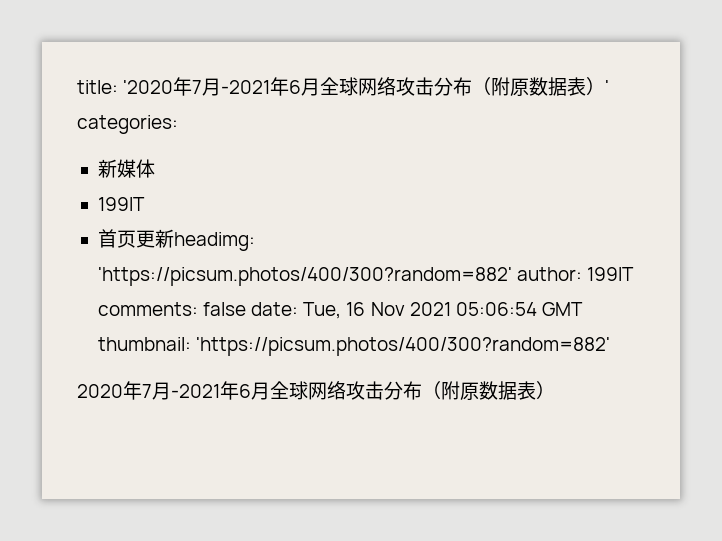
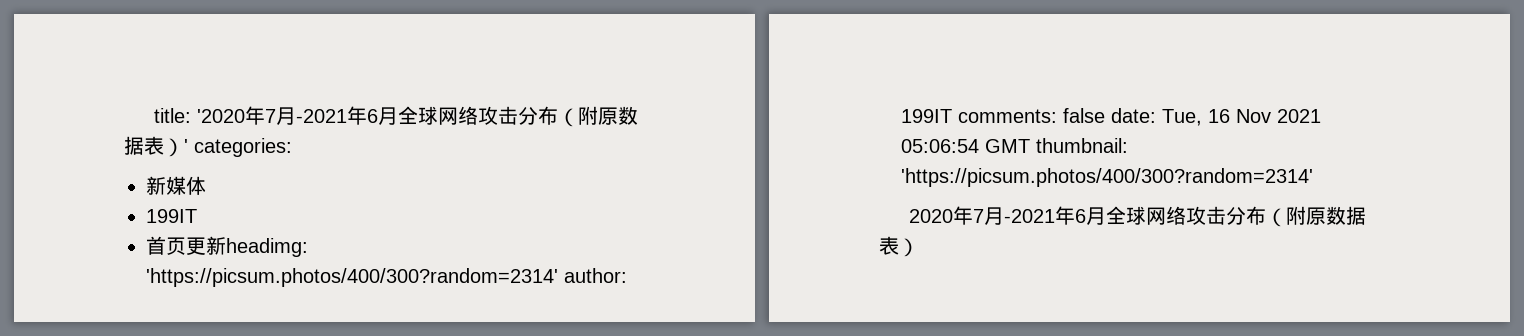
- 首页更新headimg: 'https://picsum.photos/400/300?random=882' author: 199IT comments: false date: Tue, 16 Nov 2021 05:06:54 GMT thumbnail: 'https://picsum.photos/400/300?random=882'
+ 首页更新headimg: 'https://picsum.photos/400/300?random=2314' author: 199IT comments: false date: Tue, 16 Nov 2021 05:06:54 GMT thumbnail: 'https://picsum.photos/400/300?random=2314'

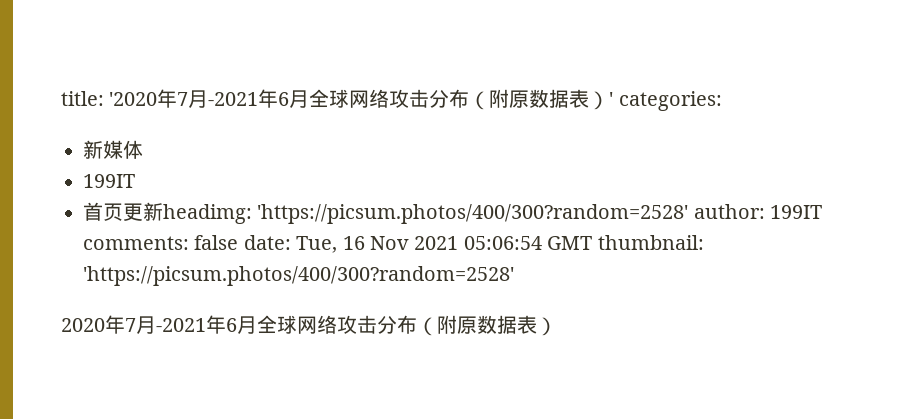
- 首页更新headimg: 'https://picsum.photos/400/300?random=2314' author: 199IT comments: false date: Tue, 16 Nov 2021 05:06:54 GMT thumbnail: 'https://picsum.photos/400/300?random=2314'
+ 首页更新headimg: 'https://picsum.photos/400/300?random=2528' author: 199IT comments: false date: Tue, 16 Nov 2021 05:06:54 GMT thumbnail: 'https://picsum.photos/400/300?random=2528'

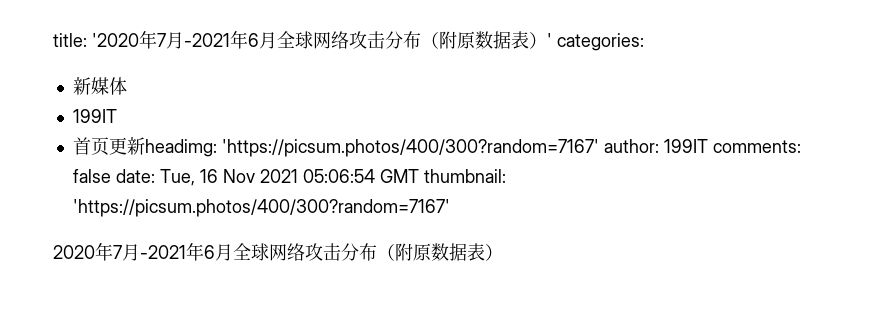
- 首页更新headimg: 'https://picsum.photos/400/300?random=2528' author: 199IT comments: false date: Tue, 16 Nov 2021 05:06:54 GMT thumbnail: 'https://picsum.photos/400/300?random=2528'
+ 首页更新headimg: 'https://picsum.photos/400/300?random=7167' author: 199IT comments: false date: Tue, 16 Nov 2021 05:06:54 GMT thumbnail: 'https://picsum.photos/400/300?random=7167'

